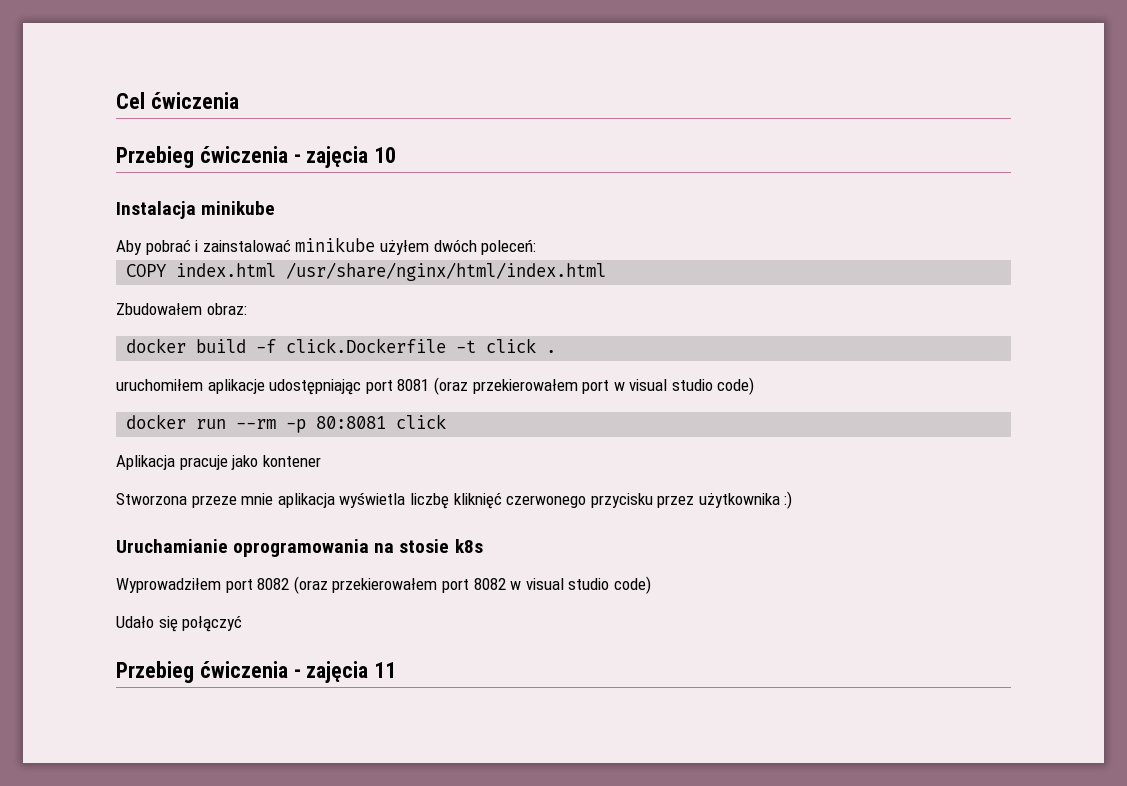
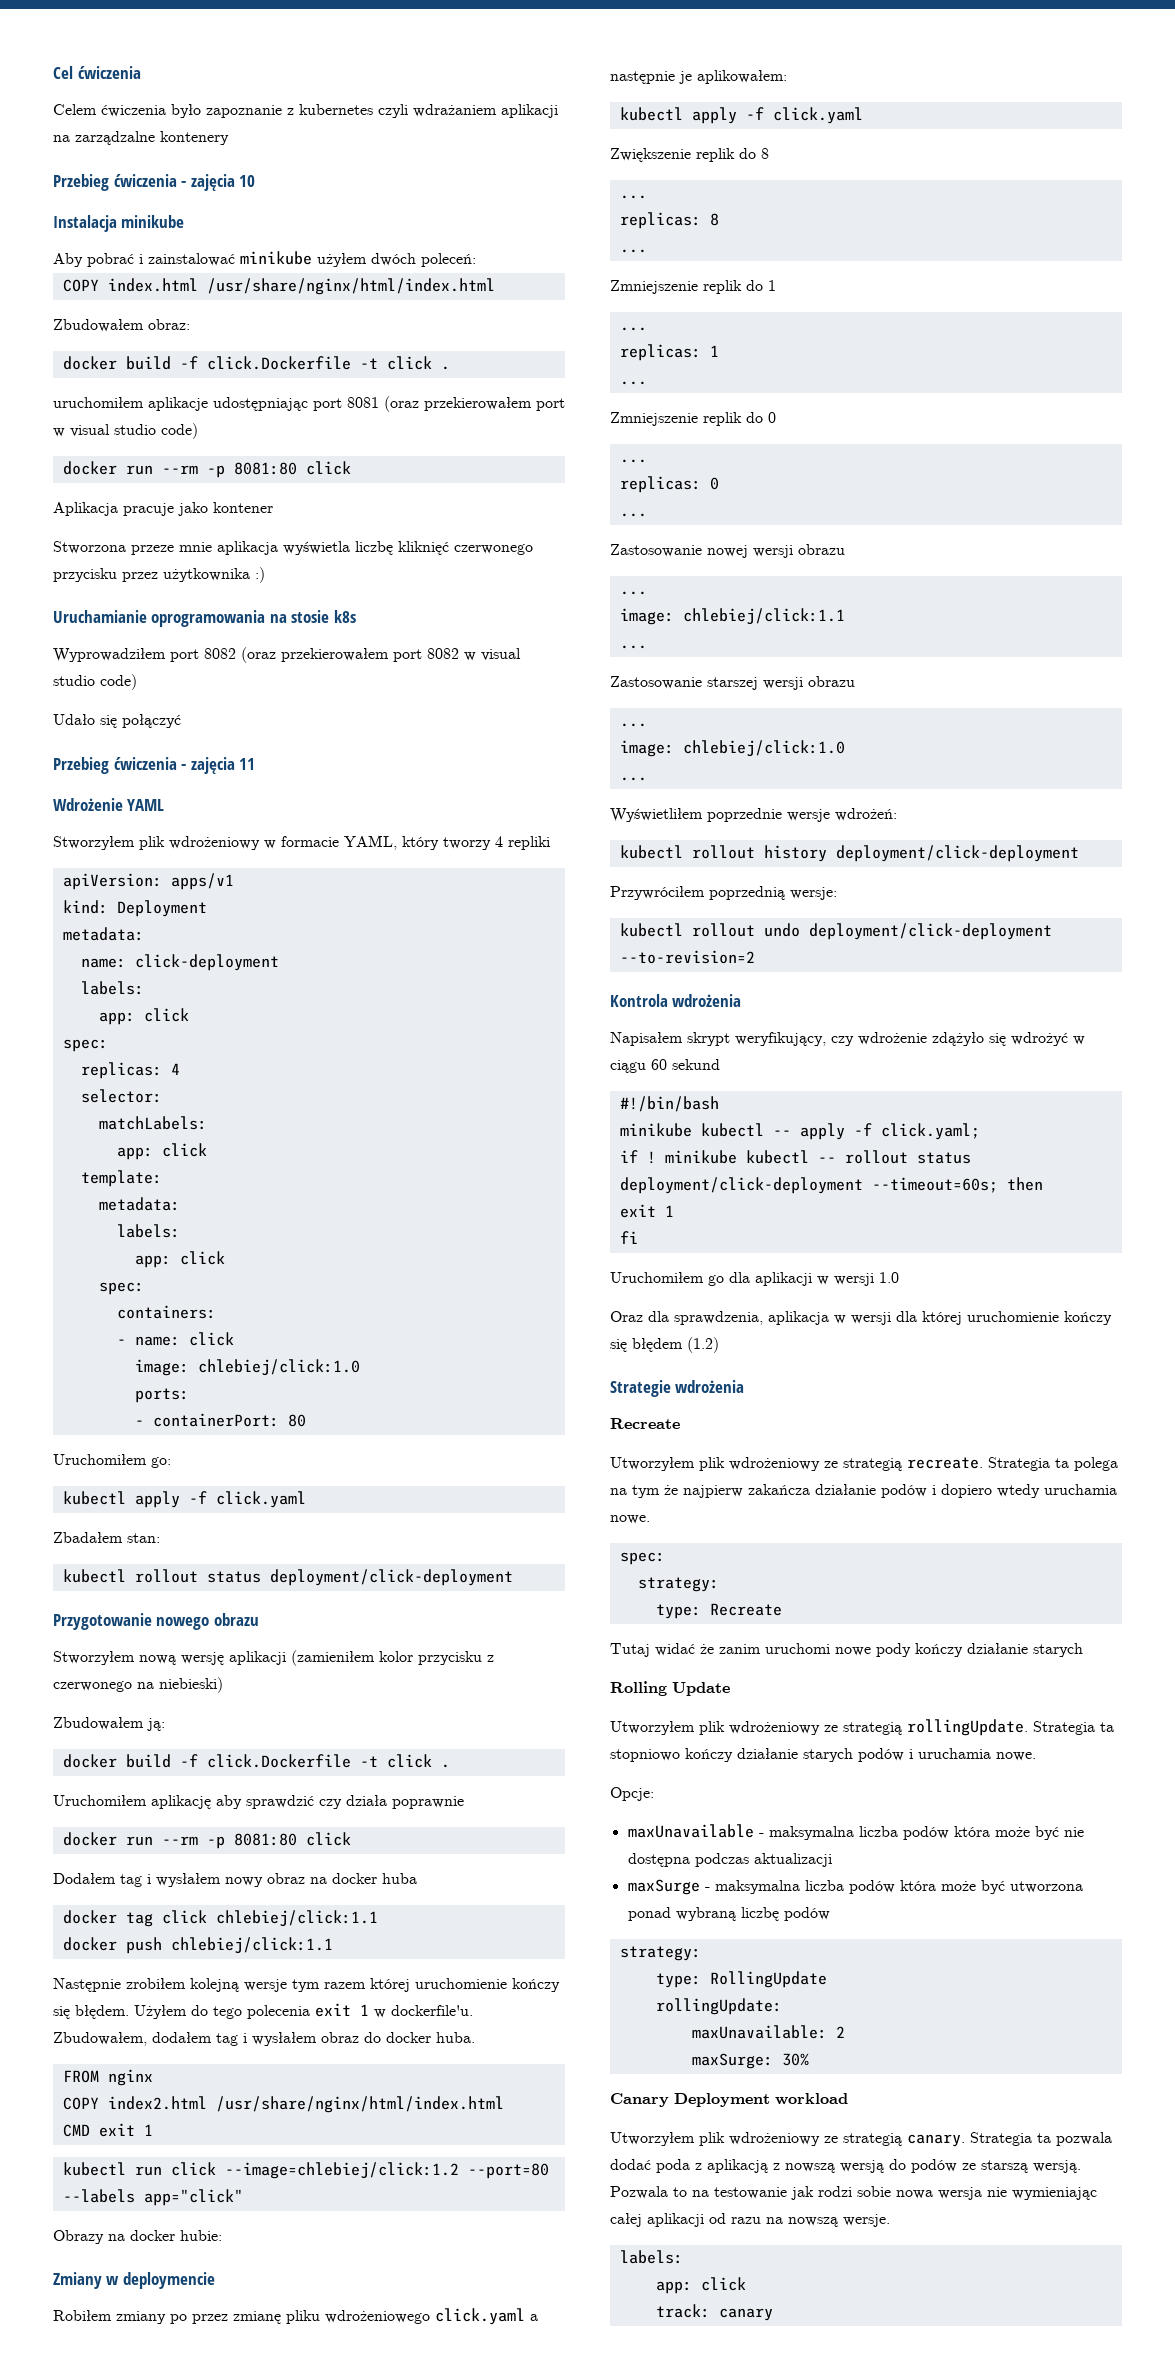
+ Celem ćwiczenia było zapoznanie z kubernetes czyli wdrażaniem aplikacji na zarządzalne kontenery
  uruchomiłem aplikacje udostępniając port 8081 (oraz przekierowałem port w visual studio code)
- docker run --rm -p 80:8081 click
+ docker run --rm -p 8081:80 click
+ Wdrożenie YAML
+ Stworzyłem plik wdrożeniowy w formacie YAML, który tworzy 4 repliki
+ apiVersion: apps/v1
+ kind: Deployment
+ metadata:
+ name: click-deployment
+ labels:
+ app: click
+ spec:
+ replicas: 4
+ selector:
+ matchLabels:
+ app: click
+ template:
+ metadata:
+ labels:
+ app: click
+ spec:
+ containers:
+ - name: click
+ image: chlebiej/click:1.0
+ ports:
+ - containerPort: 80
+ Uruchomiłem go:
+ kubectl apply -f click.yaml
+ Zbadałem stan:
+ kubectl rollout status deployment/click-deployment
+ Przygotowanie nowego obrazu
+ Stworzyłem nową wersję aplikacji (zamieniłem kolor przycisku z czerwonego na niebieski)
+ Zbudowałem ją:
+ docker build -f click.Dockerfile -t click .
+ Uruchomiłem aplikację aby sprawdzić czy działa poprawnie
+ docker run --rm -p 8081:80 click
+ Dodałem tag i wysłałem nowy obraz na docker huba
+ docker tag click chlebiej/click:1.1
+ docker push chlebiej/click:1.1
+ Następnie zrobiłem kolejną wersje tym razem której uruchomienie kończy się błędem. Użyłem do tego polecenia exit 1 w dockerfile'u. Zbudowałem, dodałem tag i wysłałem obraz do docker huba.
+ FROM nginx
+ COPY index2.html /usr/share/nginx/html/index.html
+ CMD exit 1
+ kubectl run click --image=chlebiej/click:1.2 --port=80 --labels app="click"
+ Obrazy na docker hubie:
+ Zmiany w deploymencie
+ Robiłem zmiany po przez zmianę pliku wdrożeniowego click.yaml a następnie je aplikowałem:
+ kubectl apply -f click.yaml
+ Zwiększenie replik do 8
+ ...
+ replicas: 8
+ ...
+ Zmniejszenie replik do 1
+ ...
+ replicas: 1
+ ...
+ Zmniejszenie replik do 0
+ ...
+ replicas: 0
+ ...
+ Zastosowanie nowej wersji obrazu
+ ...
+ image: chlebiej/click:1.1
+ ...
+ Zastosowanie starszej wersji obrazu
+ ...
+ image: chlebiej/click:1.0
+ ...
+ Wyświetliłem poprzednie wersje wdrożeń:
+ kubectl rollout history deployment/click-deployment
+ Przywróciłem poprzednią wersje:
+ kubectl rollout undo deployment/click-deployment --to-revision=2
+ Kontrola wdrożenia
+ Napisałem skrypt weryfikujący, czy wdrożenie zdążyło się wdrożyć w ciągu 60 sekund
+ #!/bin/bash
+ minikube kubectl -- apply -f click.yaml;
+ if ! minikube kubectl -- rollout status deployment/click-deployment --timeout=60s; then
+ exit 1
+ fi
+ Uruchomiłem go dla aplikacji w wersji 1.0
+ Oraz dla sprawdzenia, aplikacja w wersji dla której uruchomienie kończy się błędem (1.2)
+ Strategie wdrożenia
+ Recreate
+ Utworzyłem plik wdrożeniowy ze strategią recreate. Strategia ta polega na tym że najpierw zakańcza działanie podów i dopiero wtedy uruchamia nowe.
+ spec:
+ strategy:
+ type: Recreate
+ Tutaj widać że zanim uruchomi nowe pody kończy działanie starych
+ Rolling Update
+ Utworzyłem plik wdrożeniowy ze strategią rollingUpdate. Strategia ta stopniowo kończy działanie starych podów i uruchamia nowe.
+ Opcje:
+ maxUnavailable - maksymalna liczba podów która może być nie dostępna podczas aktualizacji
+ maxSurge - maksymalna liczba podów która może być utworzona ponad wybraną liczbę podów
+ strategy:
+ type: RollingUpdate
+ rollingUpdate:
+ maxUnavailable: 2
+ maxSurge: 30%
+ Canary Deployment workload
+ Utworzyłem plik wdrożeniowy ze strategią canary. Strategia ta pozwala dodać poda z aplikacją z nowszą wersją do podów ze starszą wersją. Pozwala to na testowanie jak rodzi sobie nowa wersja nie wymieniając całej aplikacji od razu na nowszą wersje.
+ labels:
+ app: click
+ track: canary

